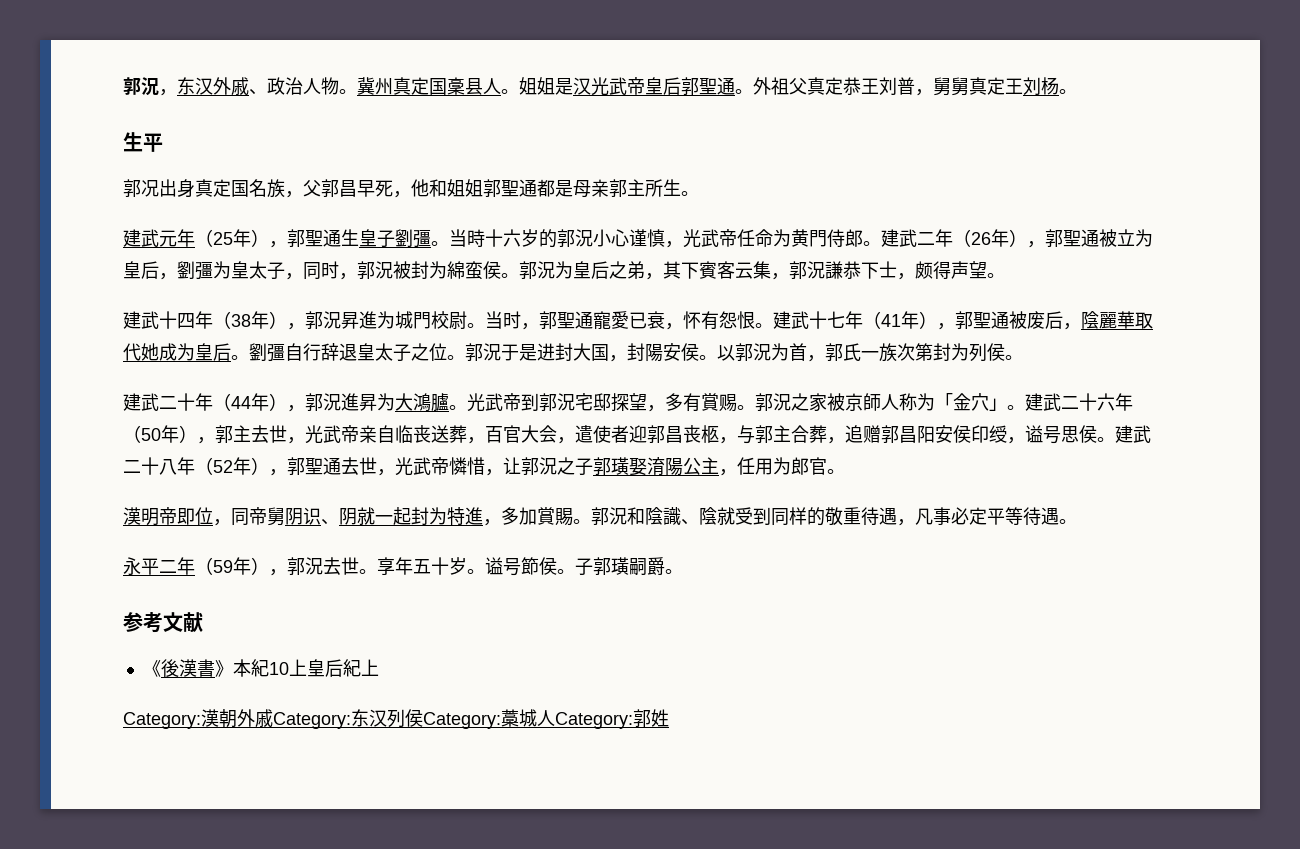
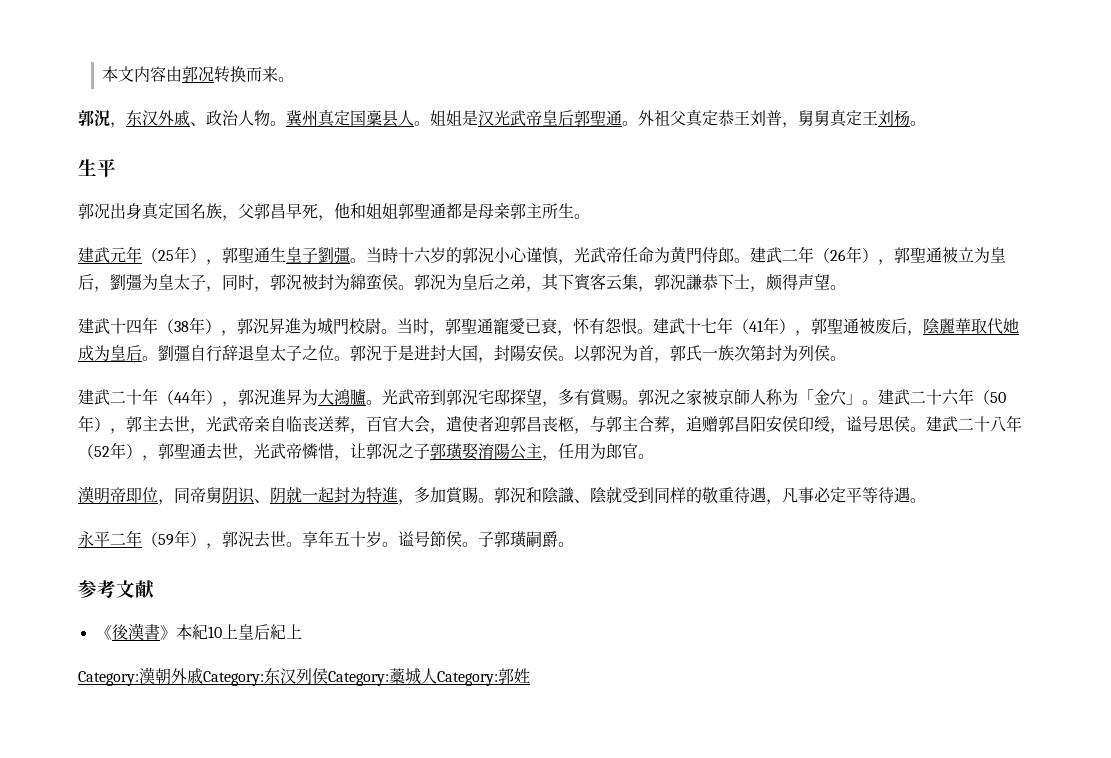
+ 本文内容由郭况转换而来。

